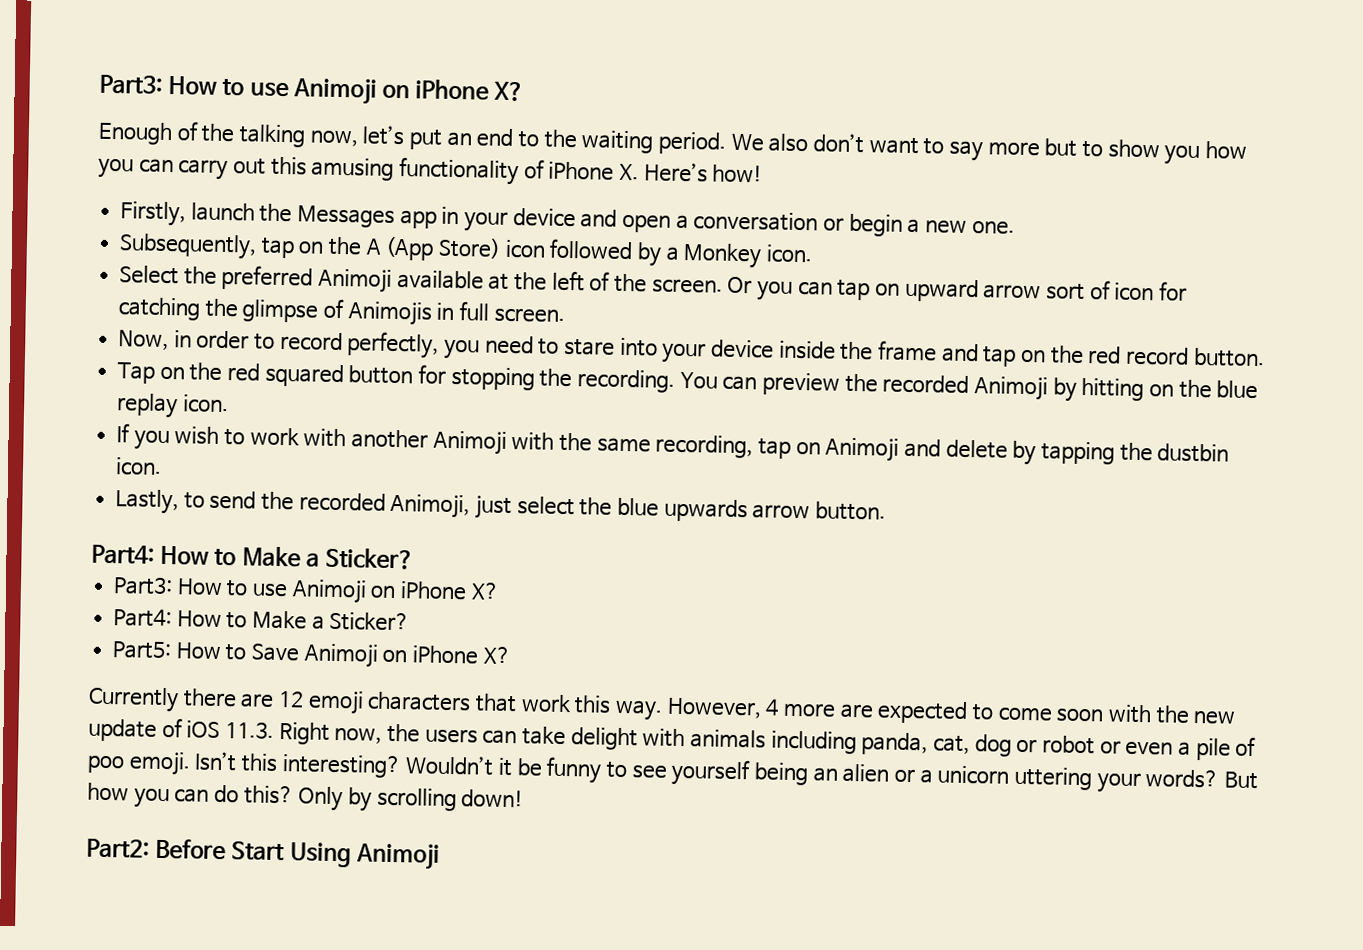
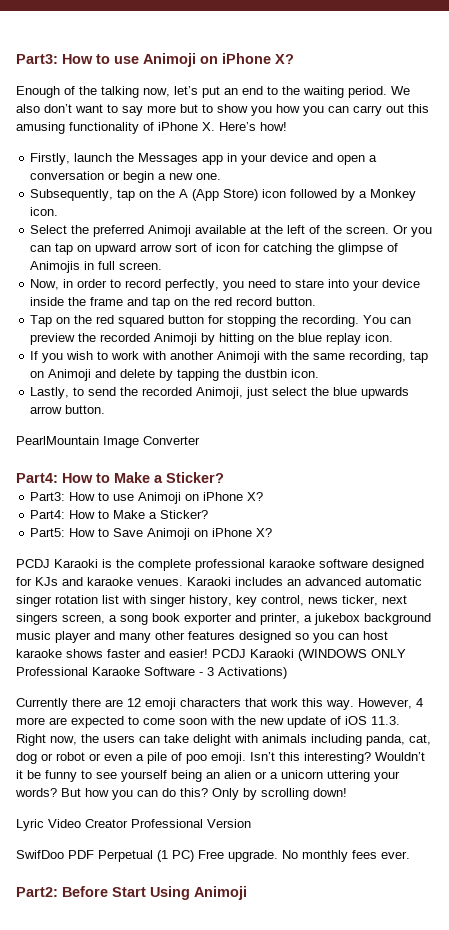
+ PearlMountain Image Converter
+ PCDJ Karaoki is the complete professional karaoke software designed for KJs and karaoke venues. Karaoki includes an advanced automatic singer rotation list with singer history, key control, news ticker, next singers screen, a song book exporter and printer, a jukebox background music player and many other features designed so you can host karaoke shows faster and easier! PCDJ Karaoki (WINDOWS ONLY Professional Karaoke Software - 3 Activations)
+ Lyric Video Creator Professional Version
+ SwifDoo PDF Perpetual (1 PC) Free upgrade. No monthly fees ever.

